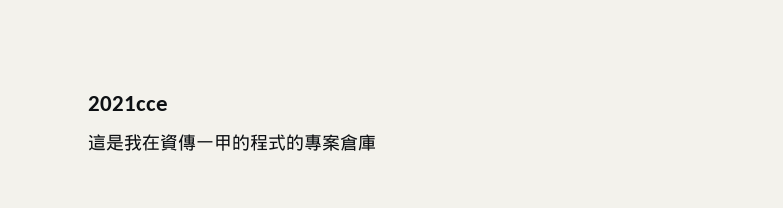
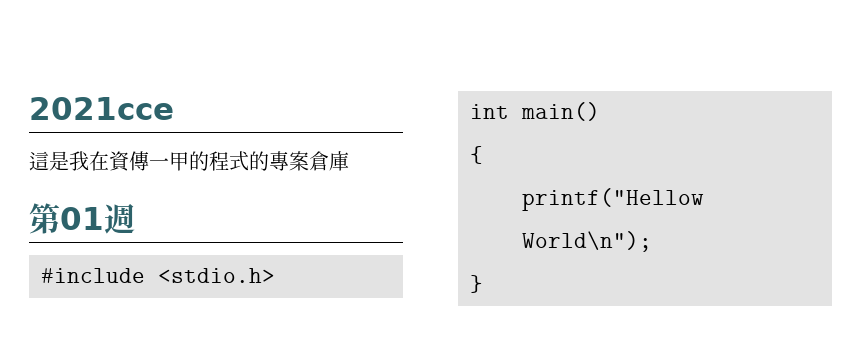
+ 第01週
+ #include <stdio.h>
+ int main()
+ {
+ printf("Hellow World\n");
+ }

